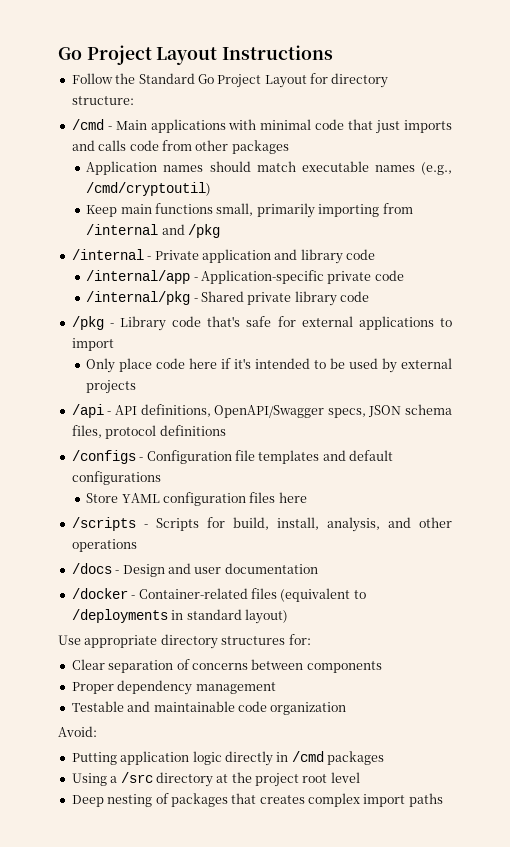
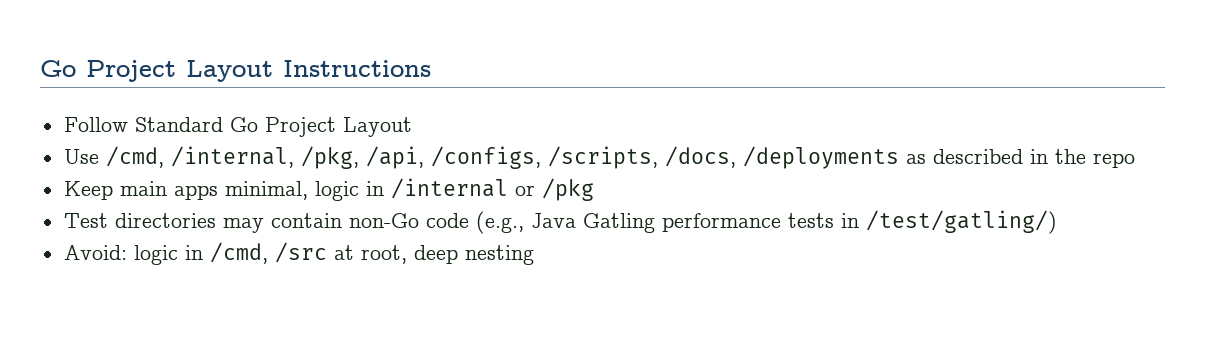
- Follow the Standard Go Project Layout for directory structure:
- /cmd - Main applications with minimal code that just imports and calls code from other packages
- Application names should match executable names (e.g., /cmd/cryptoutil)
- Keep main functions small, primarily importing from /internal and /pkg
- /internal - Private application and library code
- /internal/app - Application-specific private code
- /internal/pkg - Shared private library code
- /pkg - Library code that's safe for external applications to import
- Only place code here if it's intended to be used by external projects
- /api - API definitions, OpenAPI/Swagger specs, JSON schema files, protocol definitions
- /configs - Configuration file templates and default configurations
- Store YAML configuration files here
- /scripts - Scripts for build, install, analysis, and other operations
- /docs - Design and user documentation
- /docker - Container-related files (equivalent to /deployments in standard layout)
- Use appropriate directory structures for:
- Clear separation of concerns between components
- Proper dependency management
- Testable and maintainable code organization
- Avoid:
- Putting application logic directly in /cmd packages
- Using a /src directory at the project root level
- Deep nesting of packages that creates complex import paths
+ Follow Standard Go Project Layout
+ Use /cmd, /internal, /pkg, /api, /configs, /scripts, /docs, /deployments as described in the repo
+ Keep main apps minimal, logic in /internal or /pkg
+ Test directories may contain non-Go code (e.g., Java Gatling performance tests in /test/gatling/)
+ Avoid: logic in /cmd, /src at root, deep nesting

